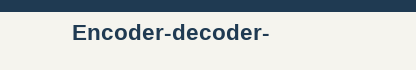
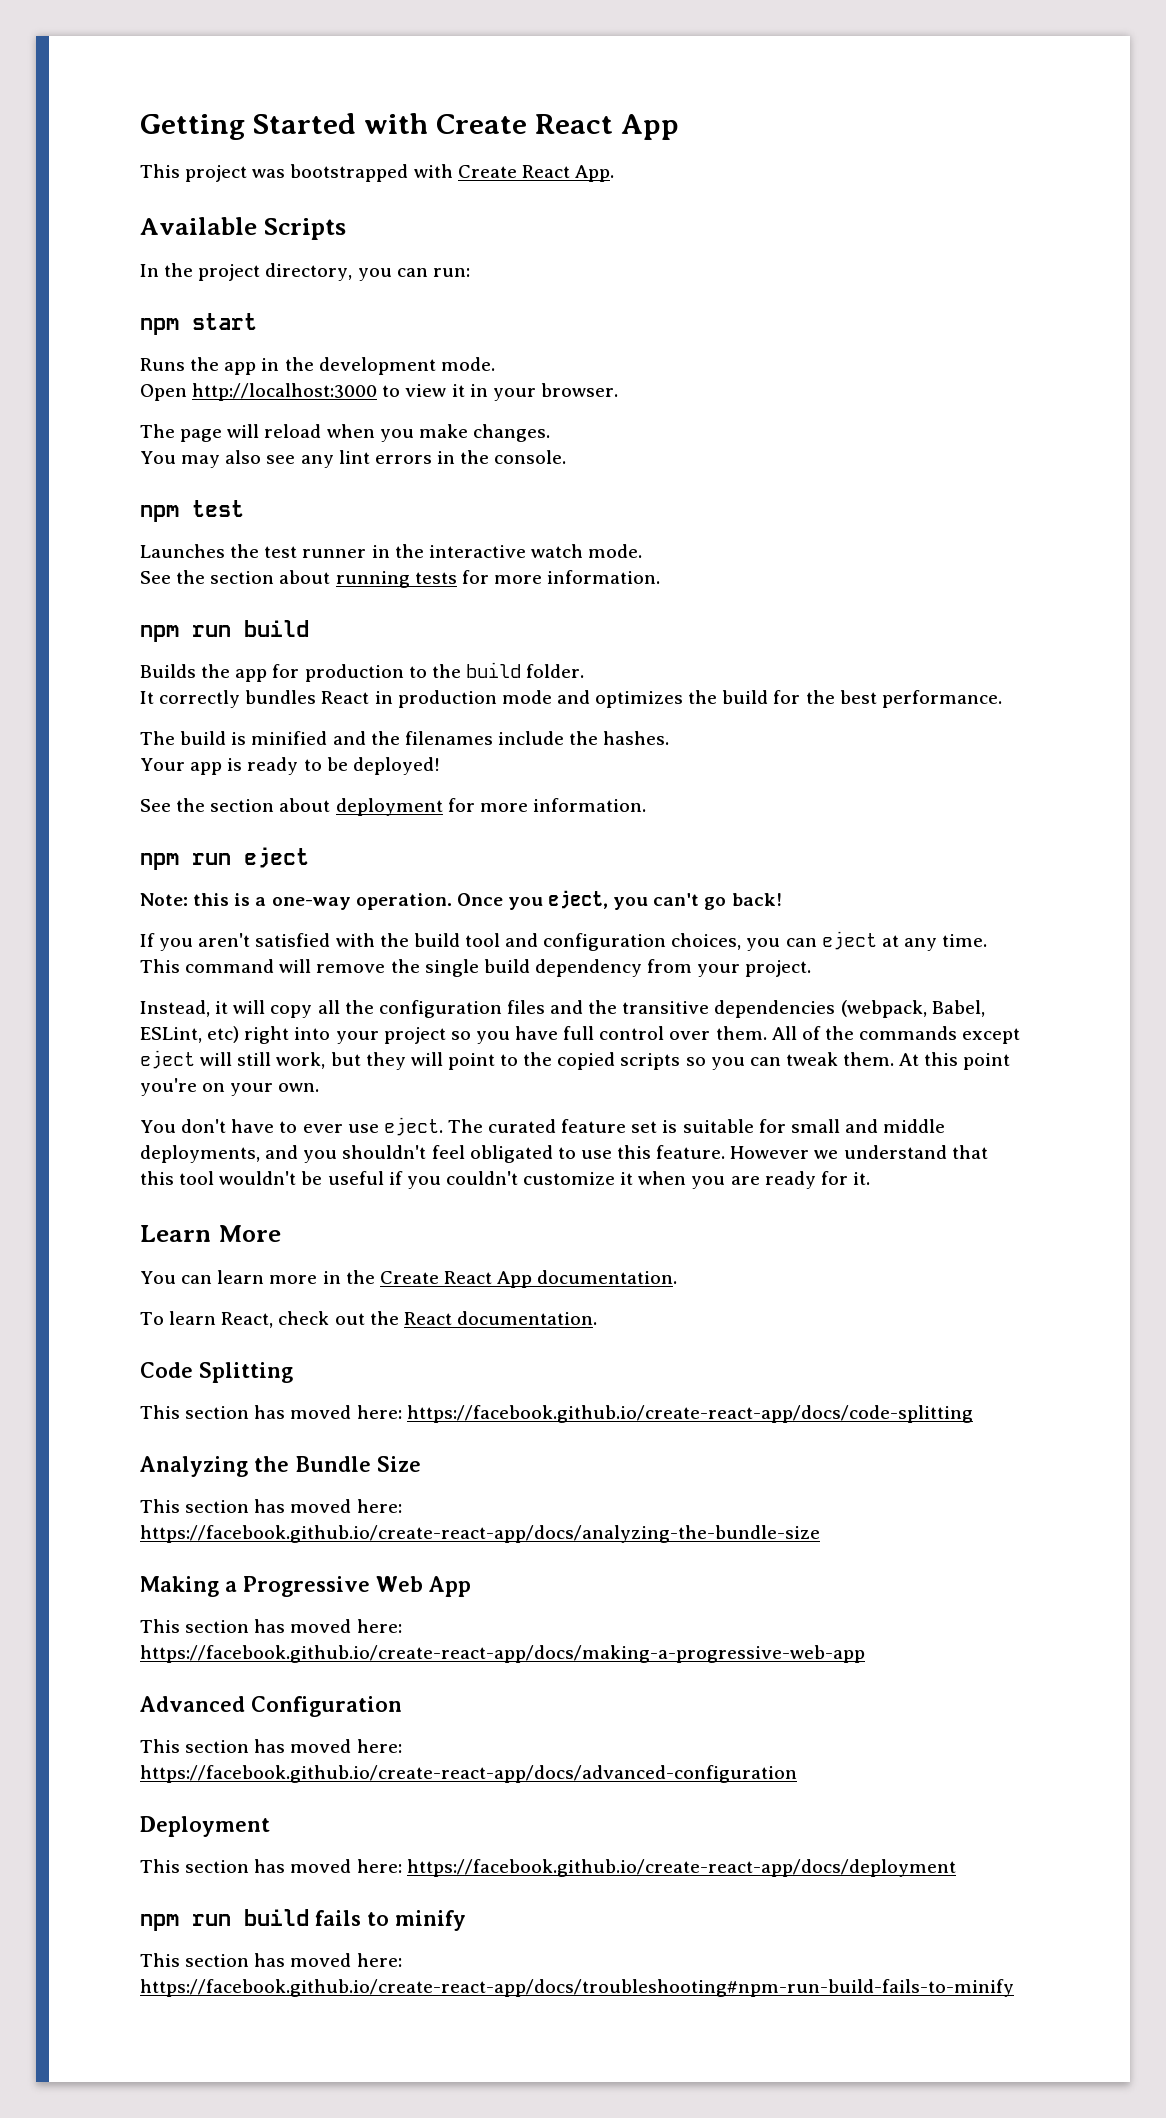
- Encoder-decoder-
+ Getting Started with Create React App
+ This project was bootstrapped with Create React App.
+ Available Scripts
+ In the project directory, you can run:
+ npm start
+ Runs the app in the development mode.
+ Open http://localhost:3000 to view it in your browser.
+ The page will reload when you make changes.
+ You may also see any lint errors in the console.
+ npm test
+ Launches the test runner in the interactive watch mode.
+ See the section about running tests for more information.
+ npm run build
+ Builds the app for production to the build folder.
+ It correctly bundles React in production mode and optimizes the build for the best performance.
+ The build is minified and the filenames include the hashes.
+ Your app is ready to be deployed!
+ See the section about deployment for more information.
+ npm run eject
+ Note: this is a one-way operation. Once you eject, you can't go back!
+ If you aren't satisfied with the build tool and configuration choices, you can eject at any time. This command will remove the single build dependency from your project.
+ Instead, it will copy all the configuration files and the transitive dependencies (webpack, Babel, ESLint, etc) right into your project so you have full control over them. All of the commands except eject will still work, but they will point to the copied scripts so you can tweak them. At this point you're on your own.
+ You don't have to ever use eject. The curated feature set is suitable for small and middle deployments, and you shouldn't feel obligated to use this feature. However we understand that this tool wouldn't be useful if you couldn't customize it when you are ready for it.
+ Learn More
+ You can learn more in the Create React App documentation.
+ To learn React, check out the React documentation.
+ Code Splitting
+ This section has moved here: https://facebook.github.io/create-react-app/docs/code-splitting
+ Analyzing the Bundle Size
+ This section has moved here: https://facebook.github.io/create-react-app/docs/analyzing-the-bundle-size
+ Making a Progressive Web App
+ This section has moved here: https://facebook.github.io/create-react-app/docs/making-a-progressive-web-app
+ Advanced Configuration
+ This section has moved here: https://facebook.github.io/create-react-app/docs/advanced-configuration
+ Deployment
+ This section has moved here: https://facebook.github.io/create-react-app/docs/deployment
+ npm run build fails to minify
+ This section has moved here: https://facebook.github.io/create-react-app/docs/troubleshooting#npm-run-build-fails-to-minify

